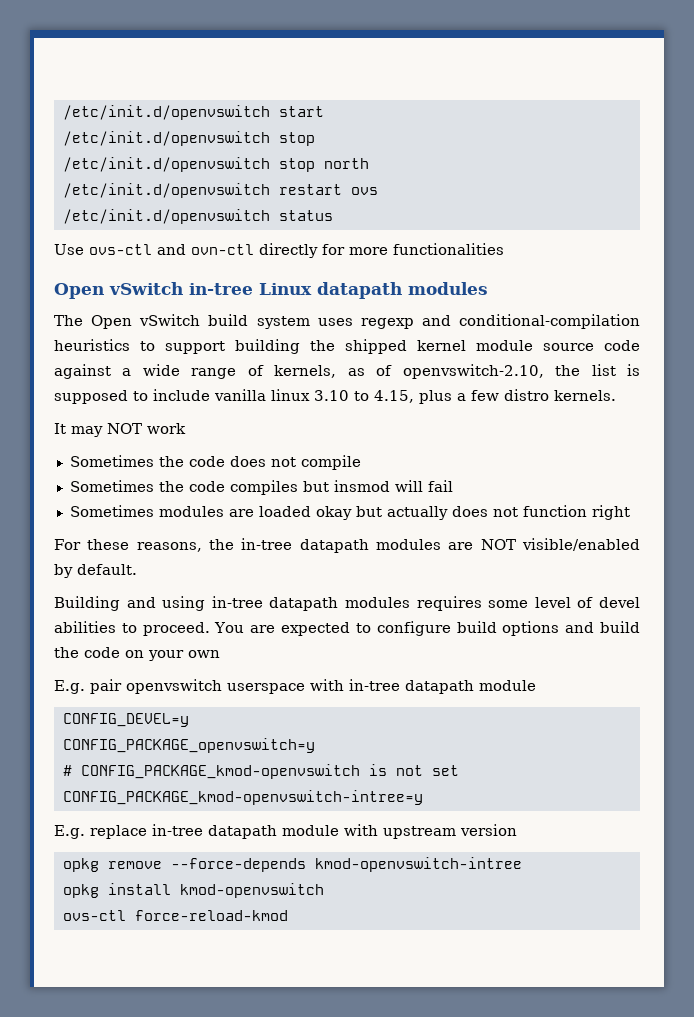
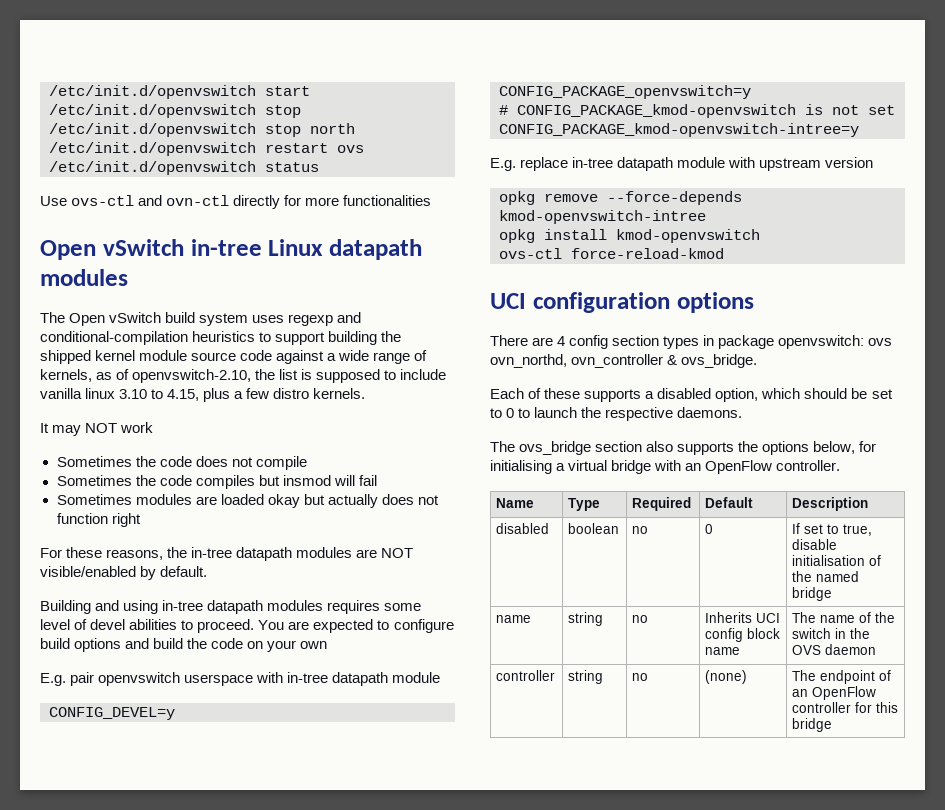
+ UCI configuration options
+ There are 4 config section types in package openvswitch: ovs ovn_northd, ovn_controller & ovs_bridge.
+ Each of these supports a disabled option, which should be set to 0 to launch the respective daemons.
+ The ovs_bridge section also supports the options below, for initialising a virtual bridge with an OpenFlow controller.
+ Name | Type | Required | Default | Description
+ disabled | boolean | no | 0 | If set to true, disable initialisation of the named bridge
+ name | string | no | Inherits UCI config block name | The name of the switch in the OVS daemon
+ controller | string | no | (none) | The endpoint of an OpenFlow controller for this bridge

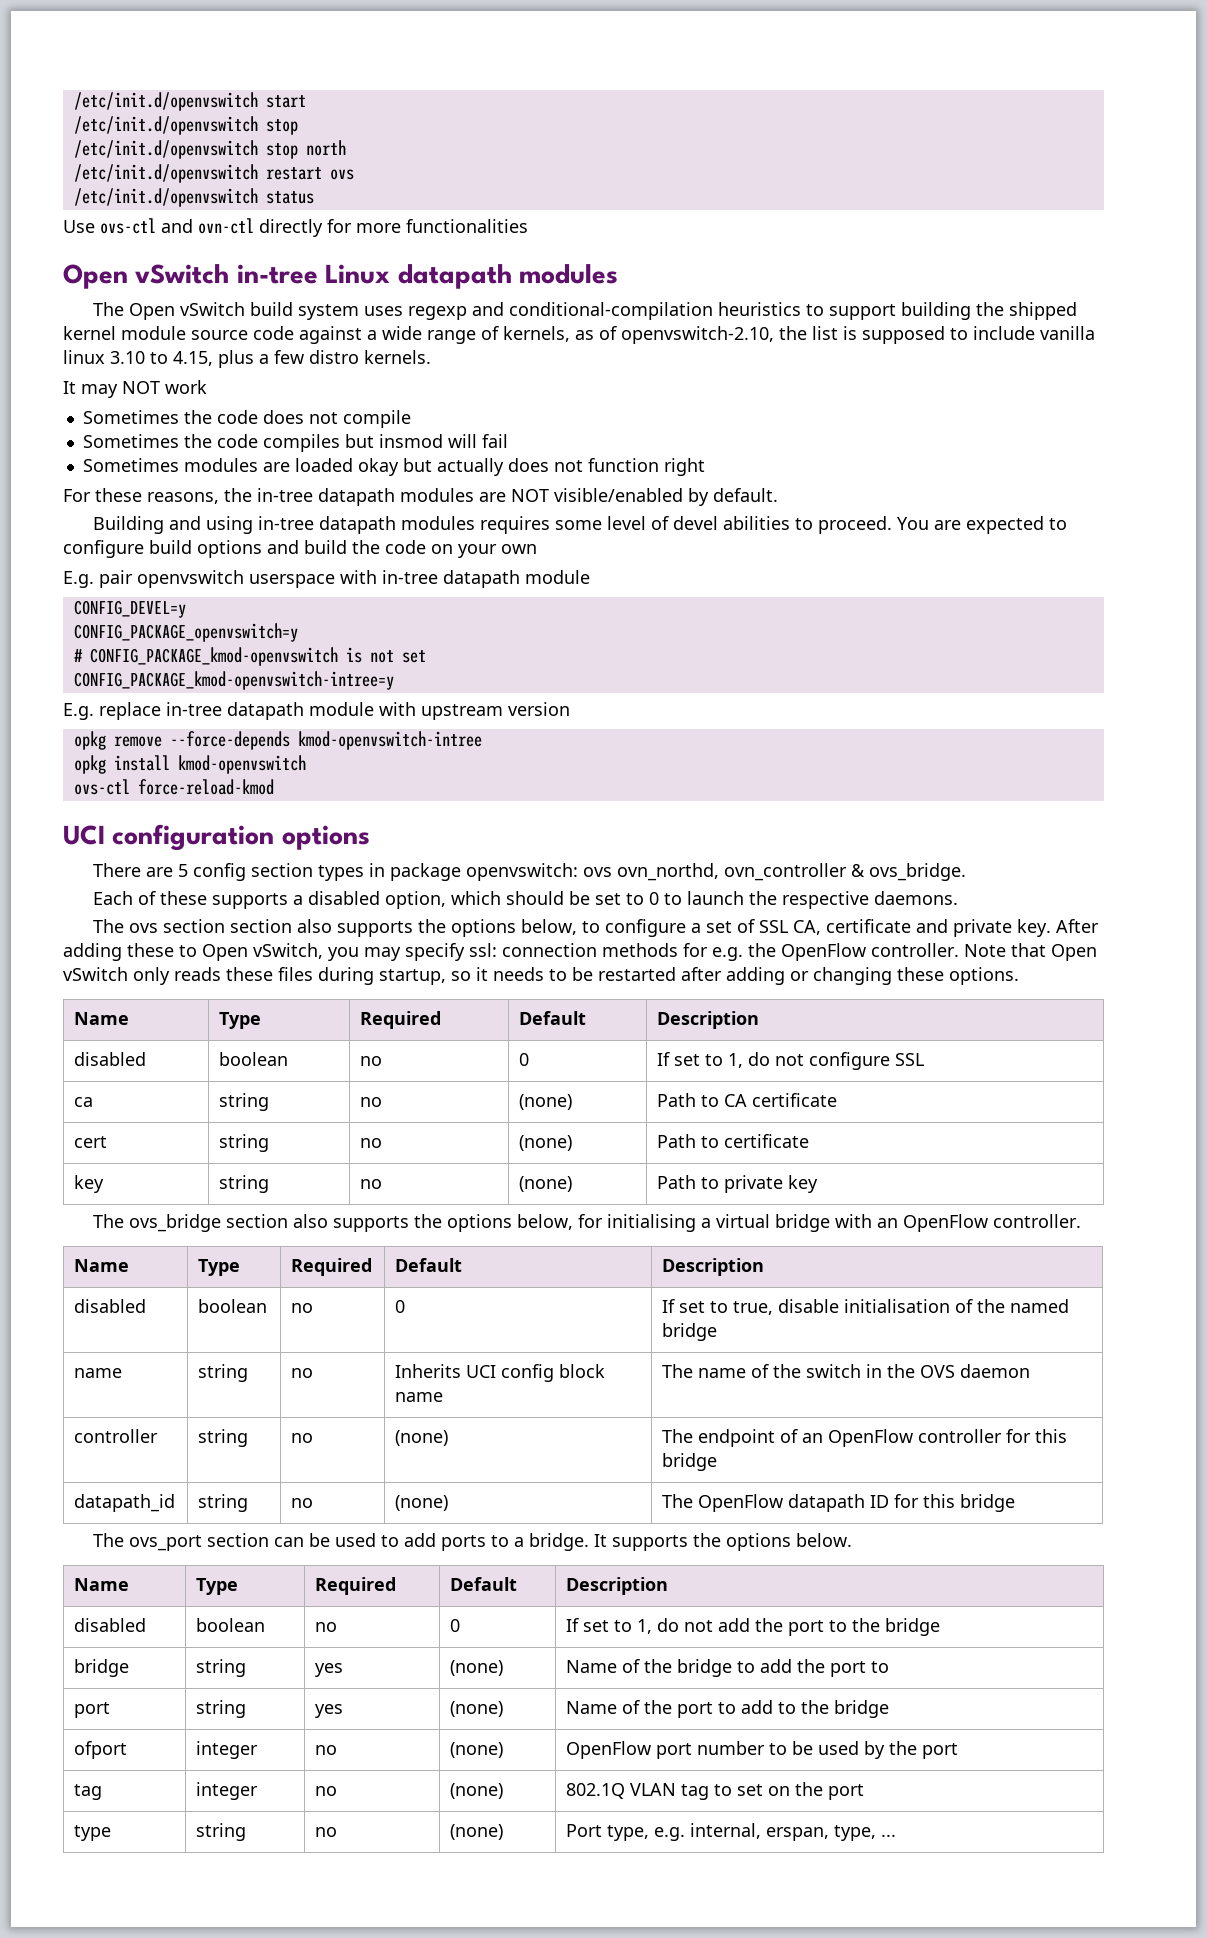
- There are 4 config section types in package openvswitch: ovs ovn_northd, ovn_controller & ovs_bridge.
+ There are 5 config section types in package openvswitch: ovs ovn_northd, ovn_controller & ovs_bridge.
+ The ovs section section also supports the options below, to configure a set of SSL CA, certificate and private key. After adding these to Open vSwitch, you may specify ssl: connection methods for e.g. the OpenFlow controller. Note that Open vSwitch only reads these files during startup, so it needs to be restarted after adding or changing these options.
+ Name | Type | Required | Default | Description
+ disabled | boolean | no | 0 | If set to 1, do not configure SSL
+ ca | string | no | (none) | Path to CA certificate
+ cert | string | no | (none) | Path to certificate
+ key | string | no | (none) | Path to private key
+ datapath_id | string | no | (none) | The OpenFlow datapath ID for this bridge
+ The ovs_port section can be used to add ports to a bridge. It supports the options below.
+ Name | Type | Required | Default | Description
+ disabled | boolean | no | 0 | If set to 1, do not add the port to the bridge
+ bridge | string | yes | (none) | Name of the bridge to add the port to
+ port | string | yes | (none) | Name of the port to add to the bridge
+ ofport | integer | no | (none) | OpenFlow port number to be used by the port
+ tag | integer | no | (none) | 802.1Q VLAN tag to set on the port
+ type | string | no | (none) | Port type, e.g. internal, erspan, type, ...

